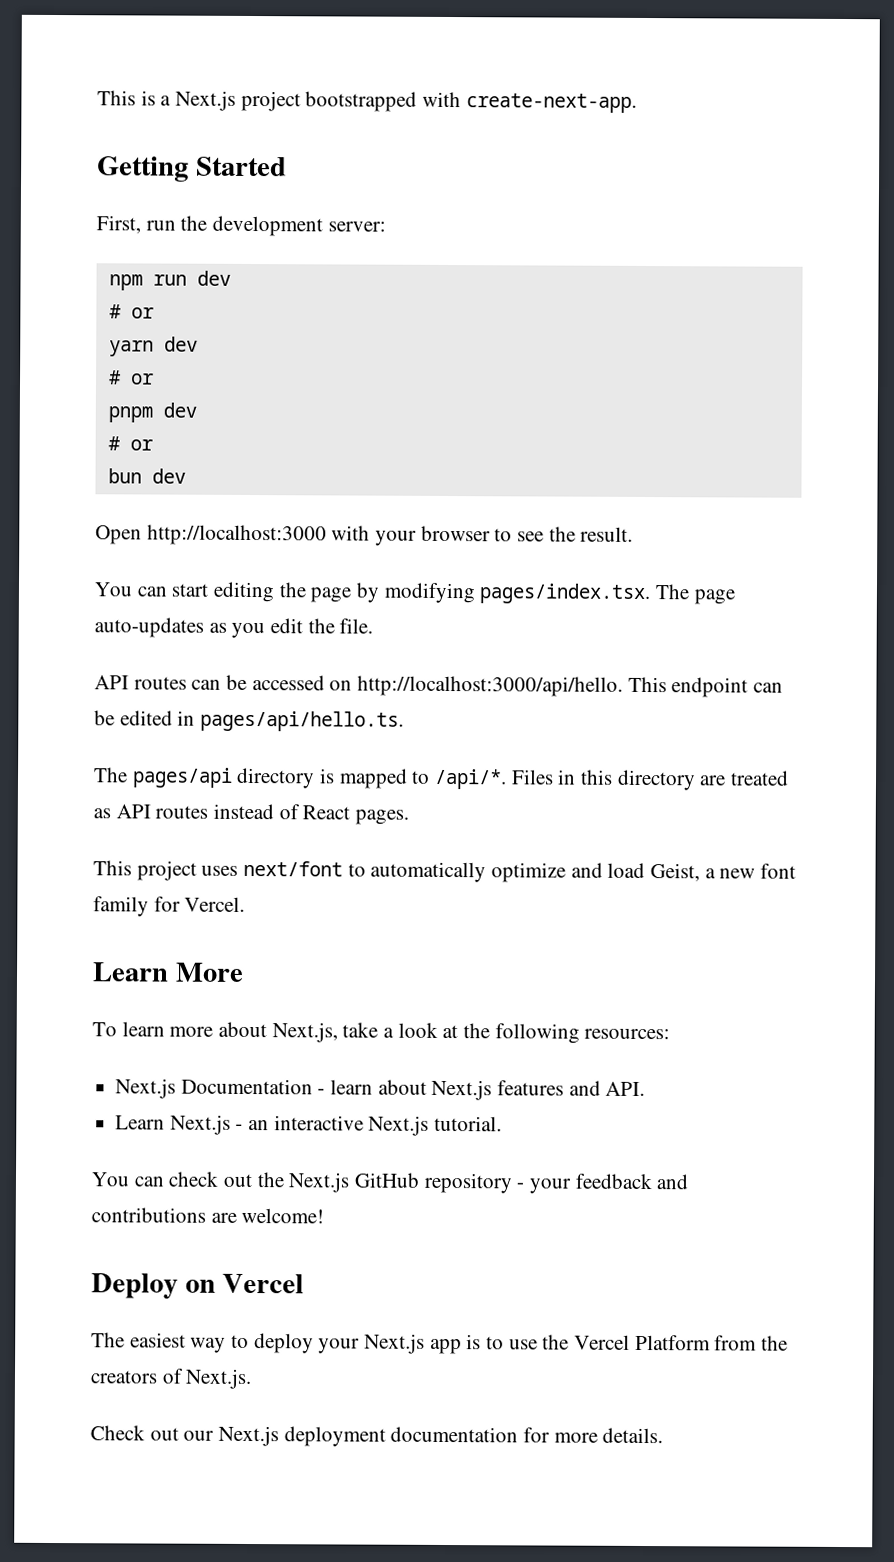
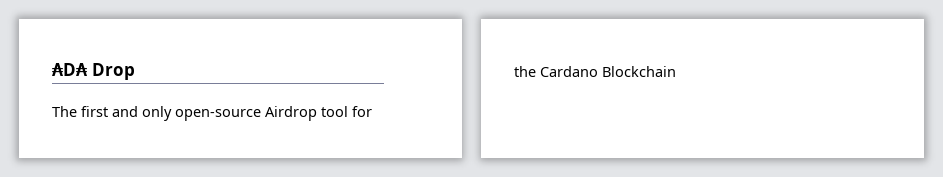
- This is a Next.js project bootstrapped with create-next-app.
- Getting Started
- First, run the development server:
- npm run dev
- # or
- yarn dev
- # or
- pnpm dev
- # or
- bun dev
- Open http://localhost:3000 with your browser to see the result.
- You can start editing the page by modifying pages/index.tsx. The page auto-updates as you edit the file.
- API routes can be accessed on http://localhost:3000/api/hello. This endpoint can be edited in pages/api/hello.ts.
- The pages/api directory is mapped to /api/*. Files in this directory are treated as API routes instead of React pages.
- This project uses next/font to automatically optimize and load Geist, a new font family for Vercel.
- Learn More
- To learn more about Next.js, take a look at the following resources:
- Next.js Documentation - learn about Next.js features and API.
- Learn Next.js - an interactive Next.js tutorial.
- You can check out the Next.js GitHub repository - your feedback and contributions are welcome!
- Deploy on Vercel
- The easiest way to deploy your Next.js app is to use the Vercel Platform from the creators of Next.js.
- Check out our Next.js deployment documentation for more details.
+ ₳D₳ Drop
+ The first and only open-source Airdrop tool for the Cardano Blockchain

